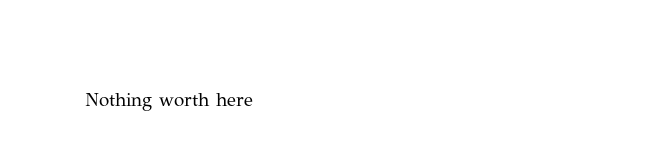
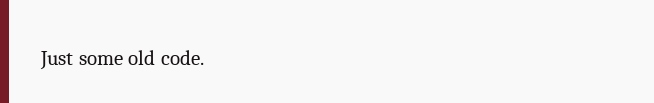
- Nothing worth here
+ Just some old code.

